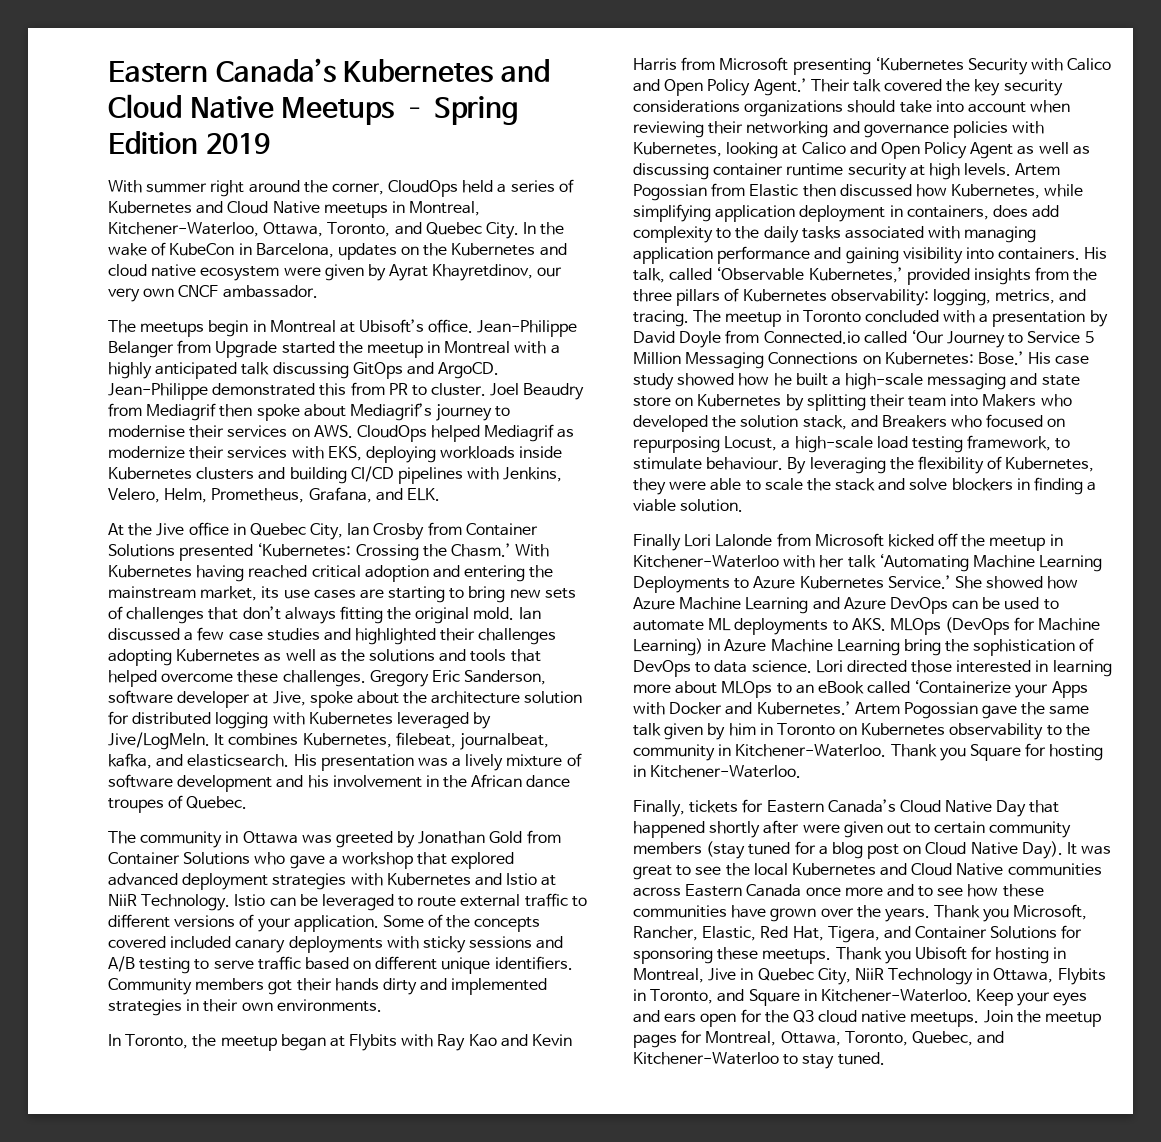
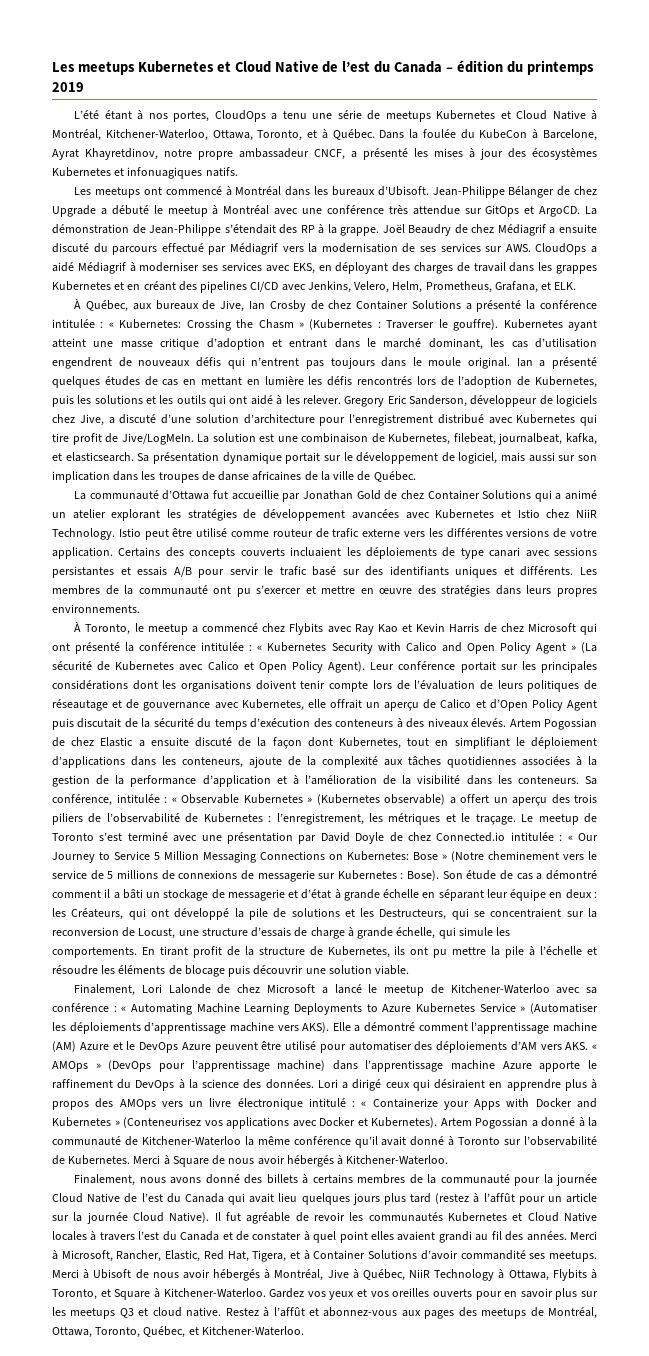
- Eastern Canada’s Kubernetes and Cloud Native Meetups – Spring Edition 2019
- With summer right around the corner, CloudOps held a series of Kubernetes and Cloud Native meetups in Montreal, Kitchener-Waterloo, Ottawa, Toronto, and Quebec City. In the wake of KubeCon in Barcelona, updates on the Kubernetes and cloud native ecosystem were given by Ayrat Khayretdinov, our very own CNCF ambassador.
- The meetups begin in Montreal at Ubisoft’s office. Jean-Philippe Belanger from Upgrade started the meetup in Montreal with a highly anticipated talk discussing GitOps and ArgoCD. Jean-Philippe demonstrated this from PR to cluster. Joel Beaudry from Mediagrif then spoke about Mediagrif’s journey to modernise their services on AWS. CloudOps helped Mediagrif as modernize their services with EKS, deploying workloads inside Kubernetes clusters and building CI/CD pipelines with Jenkins, Velero, Helm, Prometheus, Grafana, and ELK.
+ Les meetups Kubernetes et Cloud Native de l’est du Canada – édition du printemps 2019
+ L’été étant à nos portes, CloudOps a tenu une série de meetups Kubernetes et Cloud Native à Montréal, Kitchener-Waterloo, Ottawa, Toronto, et à Québec. Dans la foulée du KubeCon à Barcelone, Ayrat Khayretdinov, notre propre ambassadeur CNCF, a présenté les mises à jour des écosystèmes Kubernetes et infonuagiques natifs.
+ Les meetups ont commencé à Montréal dans les bureaux d’Ubisoft. Jean-Philippe Bélanger de chez Upgrade a débuté le meetup à Montréal avec une conférence très attendue sur GitOps et ArgoCD. La démonstration de Jean-Philippe s’étendait des RP à la grappe. Joël Beaudry de chez Médiagrif a ensuite discuté du parcours effectué par Médiagrif vers la modernisation de ses services sur AWS. CloudOps a aidé Médiagrif à moderniser ses services avec EKS, en déployant des charges de travail dans les grappes Kubernetes et en créant des pipelines CI/CD avec Jenkins, Velero, Helm, Prometheus, Grafana, et ELK.
- At the Jive office in Quebec City, Ian Crosby from Container Solutions presented ‘Kubernetes: Crossing the Chasm.’ With Kubernetes having reached critical adoption and entering the mainstream market, its use cases are starting to bring new sets of challenges that don’t always fitting the original mold. Ian discussed a few case studies and highlighted their challenges adopting Kubernetes as well as the solutions and tools that helped overcome these challenges. Gregory Eric Sanderson, software developer at Jive, spoke about the architecture solution for distributed logging with Kubernetes leveraged by Jive/LogMeIn. It combines Kubernetes, filebeat, journalbeat, kafka, and elasticsearch. His presentation was a lively mixture of software development and his involvement in the African dance troupes of Quebec.
- The community in Ottawa was greeted by Jonathan Gold from Container Solutions who gave a workshop that explored advanced deployment strategies with Kubernetes and Istio at NiiR Technology. Istio can be leveraged to route external traffic to different versions of your application. Some of the concepts covered included canary deployments with sticky sessions and A/B testing to serve traffic based on different unique identifiers. Community members got their hands dirty and implemented strategies in their own environments.
- In Toronto, the meetup began at Flybits with Ray Kao and Kevin Harris from Microsoft presenting ‘Kubernetes Security with Calico and Open Policy Agent.’ Their talk covered the key security considerations organizations should take into account when reviewing their networking and governance policies with Kubernetes, looking at Calico and Open Policy Agent as well as discussing container runtime security at high levels. Artem Pogossian from Elastic then discussed how Kubernetes, while simplifying application deployment in containers, does add complexity to the daily tasks associated with managing application performance and gaining visibility into containers. His talk, called ‘Observable Kubernetes,’ provided insights from the three pillars of Kubernetes observability: logging, metrics, and tracing. The meetup in Toronto concluded with a presentation by David Doyle from Connected.io called ‘Our Journey to Service 5 Million Messaging Connections on Kubernetes: Bose.’ His case study showed how he built a high-scale messaging and state store on Kubernetes by splitting their team into Makers who developed the solution stack, and Breakers who focused on repurposing Locust, a high-scale load testing framework, to stimulate behaviour. By leveraging the flexibility of Kubernetes, they were able to scale the stack and solve blockers in finding a viable solution.
- Finally Lori Lalonde from Microsoft kicked off the meetup in Kitchener-Waterloo with her talk ‘Automating Machine Learning Deployments to Azure Kubernetes Service.’ She showed how Azure Machine Learning and Azure DevOps can be used to automate ML deployments to AKS. MLOps (DevOps for Machine Learning) in Azure Machine Learning bring the sophistication of DevOps to data science. Lori directed those interested in learning more about MLOps to an eBook called ‘Containerize your Apps with Docker and Kubernetes.’ Artem Pogossian gave the same talk given by him in Toronto on Kubernetes observability to the community in Kitchener-Waterloo. Thank you Square for hosting in Kitchener-Waterloo.
- Finally, tickets for Eastern Canada’s Cloud Native Day that happened shortly after were given out to certain community members (stay tuned for a blog post on Cloud Native Day). It was great to see the local Kubernetes and Cloud Native communities across Eastern Canada once more and to see how these communities have grown over the years. Thank you Microsoft, Rancher, Elastic, Red Hat, Tigera, and Container Solutions for sponsoring these meetups. Thank you Ubisoft for hosting in Montreal, Jive in Quebec City, NiiR Technology in Ottawa, Flybits in Toronto, and Square in Kitchener-Waterloo. Keep your eyes and ears open for the Q3 cloud native meetups. Join the meetup pages for Montreal, Ottawa, Toronto, Quebec, and Kitchener-Waterloo to stay tuned.
+ À Québec, aux bureaux de Jive, Ian Crosby de chez Container Solutions a présenté la conférence intitulée : « Kubernetes: Crossing the Chasm » (Kubernetes : Traverser le gouffre). Kubernetes ayant atteint une masse critique d’adoption et entrant dans le marché dominant, les cas d’utilisation engendrent de nouveaux défis qui n’entrent pas toujours dans le moule original. Ian a présenté quelques études de cas en mettant en lumière les défis rencontrés lors de l’adoption de Kubernetes, puis les solutions et les outils qui ont aidé à les relever. Gregory Eric Sanderson, développeur de logiciels chez Jive, a discuté d’une solution d’architecture pour l’enregistrement distribué avec Kubernetes qui tire profit de Jive/LogMeIn. La solution est une combinaison de Kubernetes, filebeat, journalbeat, kafka, et elasticsearch. Sa présentation dynamique portait sur le développement de logiciel, mais aussi sur son implication dans les troupes de danse africaines de la ville de Québec.
+ La communauté d’Ottawa fut accueillie par Jonathan Gold de chez Container Solutions qui a animé un atelier explorant les stratégies de développement avancées avec Kubernetes et Istio chez NiiR Technology. Istio peut être utilisé comme routeur de trafic externe vers les différentes versions de votre application. Certains des concepts couverts incluaient les déploiements de type canari avec sessions persistantes et essais A/B pour servir le trafic basé sur des identifiants uniques et différents. Les membres de la communauté ont pu s’exercer et mettre en œuvre des stratégies dans leurs propres environnements.
+ À Toronto, le meetup a commencé chez Flybits avec Ray Kao et Kevin Harris de chez Microsoft qui ont présenté la conférence intitulée : « Kubernetes Security with Calico and Open Policy Agent » (La sécurité de Kubernetes avec Calico et Open Policy Agent). Leur conférence portait sur les principales considérations dont les organisations doivent tenir compte lors de l’évaluation de leurs politiques de réseautage et de gouvernance avec Kubernetes, elle offrait un aperçu de Calico et d’Open Policy Agent puis discutait de la sécurité du temps d’exécution des conteneurs à des niveaux élevés. Artem Pogossian de chez Elastic a ensuite discuté de la façon dont Kubernetes, tout en simplifiant le déploiement d’applications dans les conteneurs, ajoute de la complexité aux tâches quotidiennes associées à la gestion de la performance d’application et à l’amélioration de la visibilité dans les conteneurs. Sa conférence, intitulée : « Observable Kubernetes » (Kubernetes observable) a offert un aperçu des trois piliers de l’observabilité de Kubernetes : l’enregistrement, les métriques et le traçage. Le meetup de Toronto s’est terminé avec une présentation par David Doyle de chez Connected.io intitulée : « Our Journey to Service 5 Million Messaging Connections on Kubernetes: Bose » (Notre cheminement vers le service de 5 millions de connexions de messagerie sur Kubernetes : Bose). Son étude de cas a démontré comment il a bâti un stockage de messagerie et d’état à grande échelle en séparant leur équipe en deux : les Créateurs, qui ont développé la pile de solutions et les Destructeurs, qui se concentraient sur la reconversion de Locust, une structure d’essais de charge à grande échelle, qui simule les comportements. En tirant profit de la structure de Kubernetes, ils ont pu mettre la pile à l’échelle et résoudre les éléments de blocage puis découvrir une solution viable.
+ Finalement, Lori Lalonde de chez Microsoft a lancé le meetup de Kitchener-Waterloo avec sa conférence : « Automating Machine Learning Deployments to Azure Kubernetes Service » (Automatiser les déploiements d’apprentissage machine vers AKS). Elle a démontré comment l’apprentissage machine (AM) Azure et le DevOps Azure peuvent être utilisé pour automatiser des déploiements d’AM vers AKS. « AMOps » (DevOps pour l’apprentissage machine) dans l’apprentissage machine Azure apporte le raffinement du DevOps à la science des données. Lori a dirigé ceux qui désiraient en apprendre plus à propos des AMOps vers un livre électronique intitulé : « Containerize your Apps with Docker and Kubernetes » (Conteneurisez vos applications avec Docker et Kubernetes). Artem Pogossian a donné à la communauté de Kitchener-Waterloo la même conférence qu’il avait donné à Toronto sur l’observabilité de Kubernetes. Merci à Square de nous avoir hébergés à Kitchener-Waterloo.
+ Finalement, nous avons donné des billets à certains membres de la communauté pour la journée Cloud Native de l’est du Canada qui avait lieu quelques jours plus tard (restez à l’affût pour un article sur la journée Cloud Native). Il fut agréable de revoir les communautés Kubernetes et Cloud Native locales à travers l’est du Canada et de constater à quel point elles avaient grandi au fil des années. Merci à Microsoft, Rancher, Elastic, Red Hat, Tigera, et à Container Solutions d’avoir commandité ses meetups. Merci à Ubisoft de nous avoir hébergés à Montréal, Jive à Québec, NiiR Technology à Ottawa, Flybits à Toronto, et Square à Kitchener-Waterloo. Gardez vos yeux et vos oreilles ouverts pour en savoir plus sur les meetups Q3 et cloud native. Restez à l’affût et abonnez-vous aux pages des meetups de Montréal, Ottawa, Toronto, Québec, et Kitchener-Waterloo.

